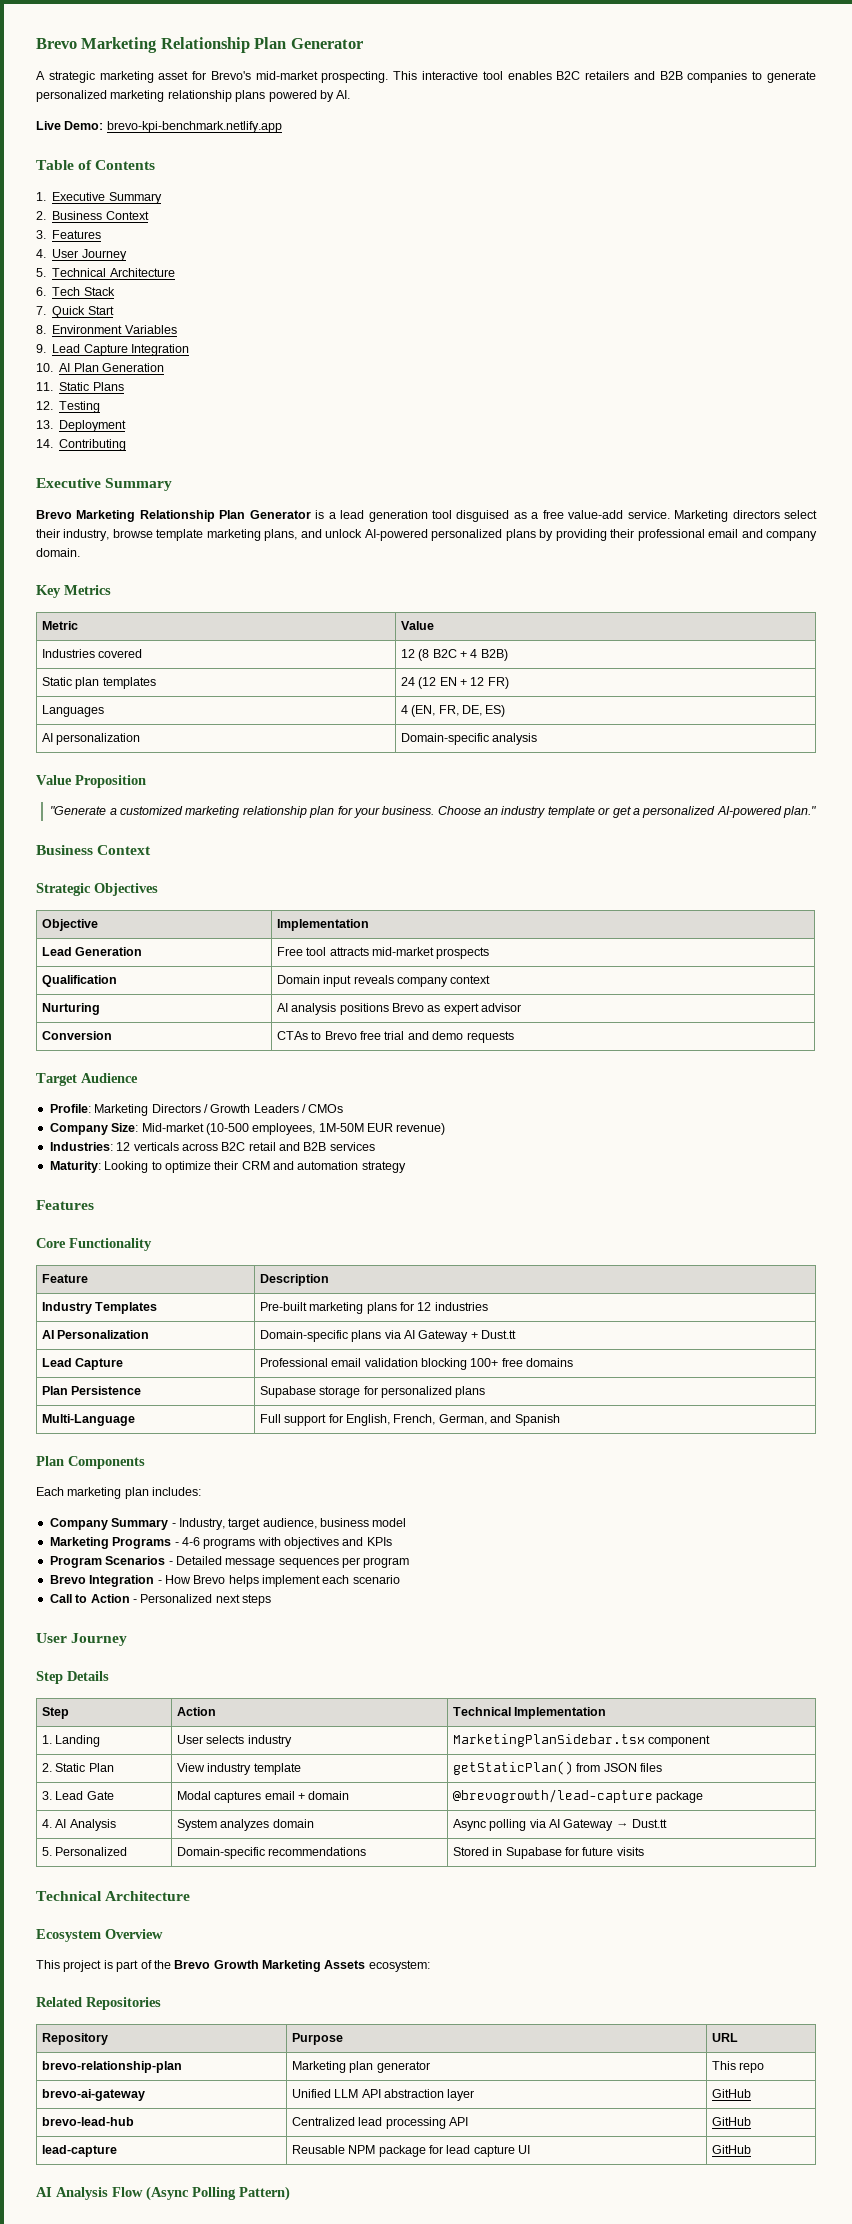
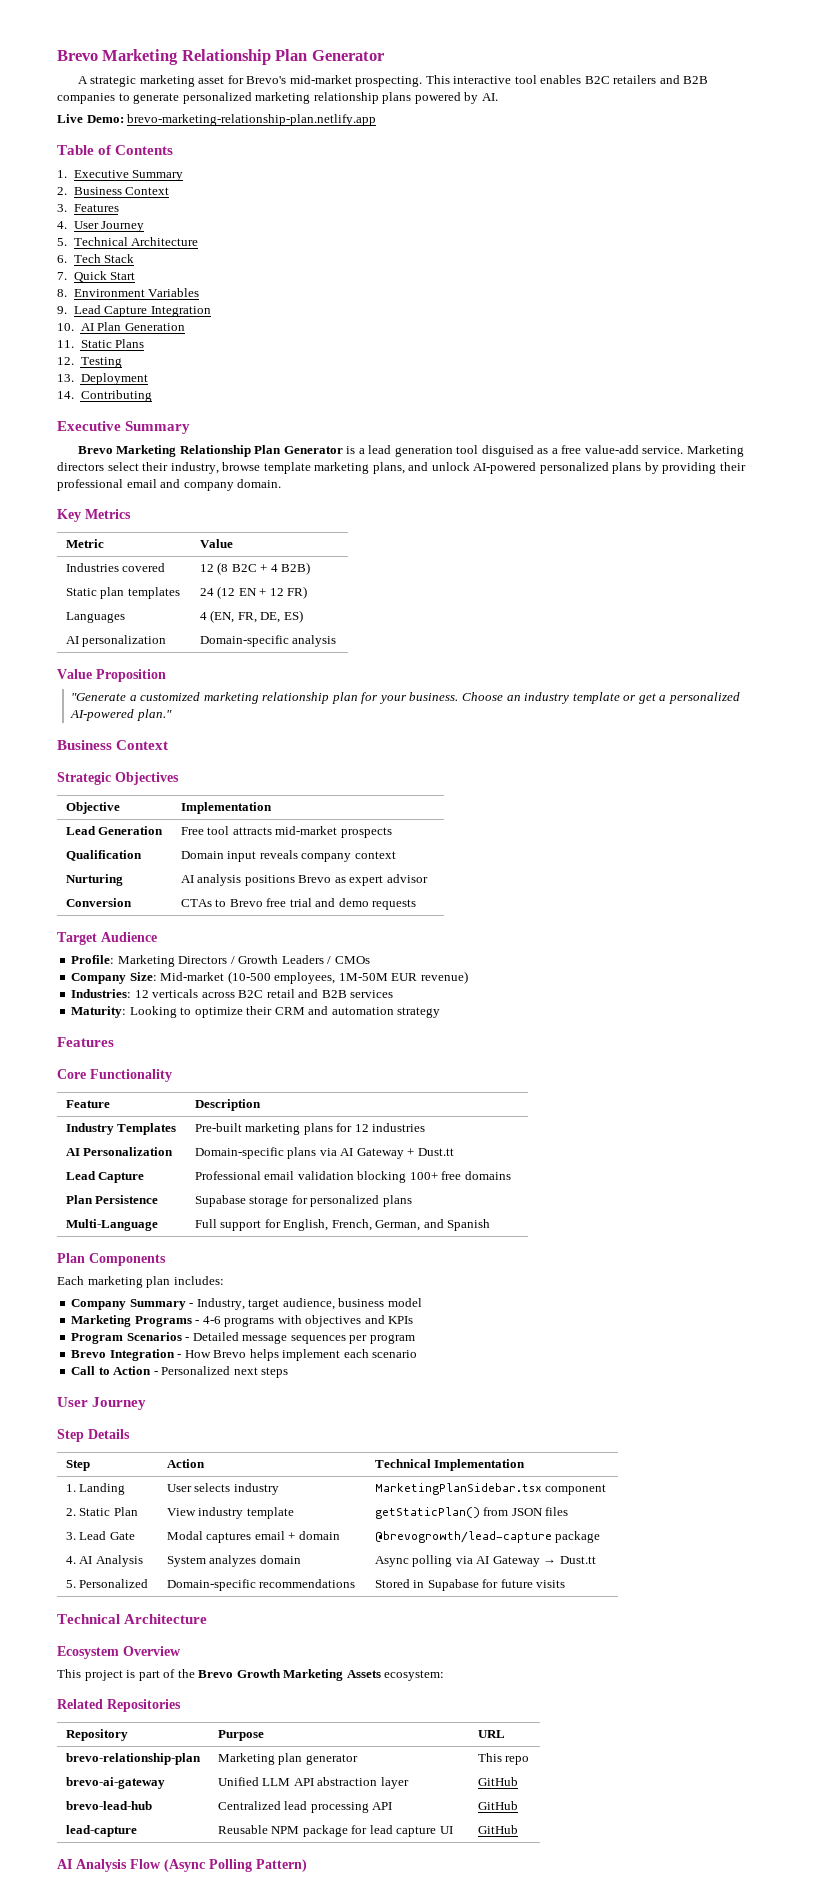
- Live Demo: brevo-kpi-benchmark.netlify.app
+ Live Demo: brevo-marketing-relationship-plan.netlify.app

